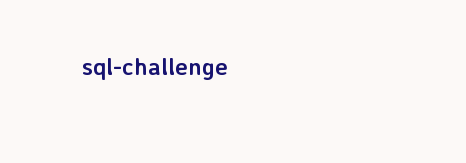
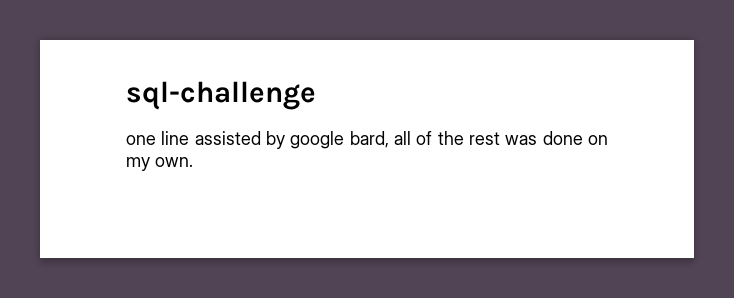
+ one line assisted by google bard, all of the rest was done on my own.

